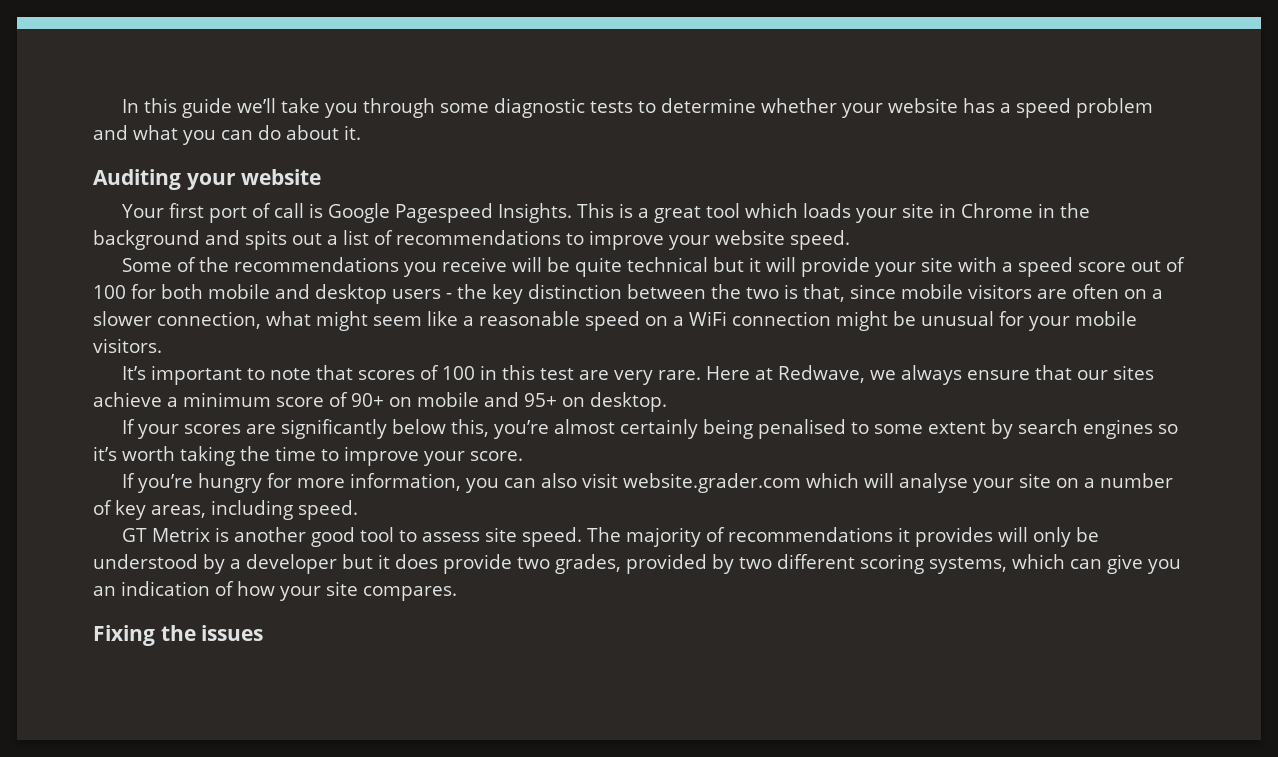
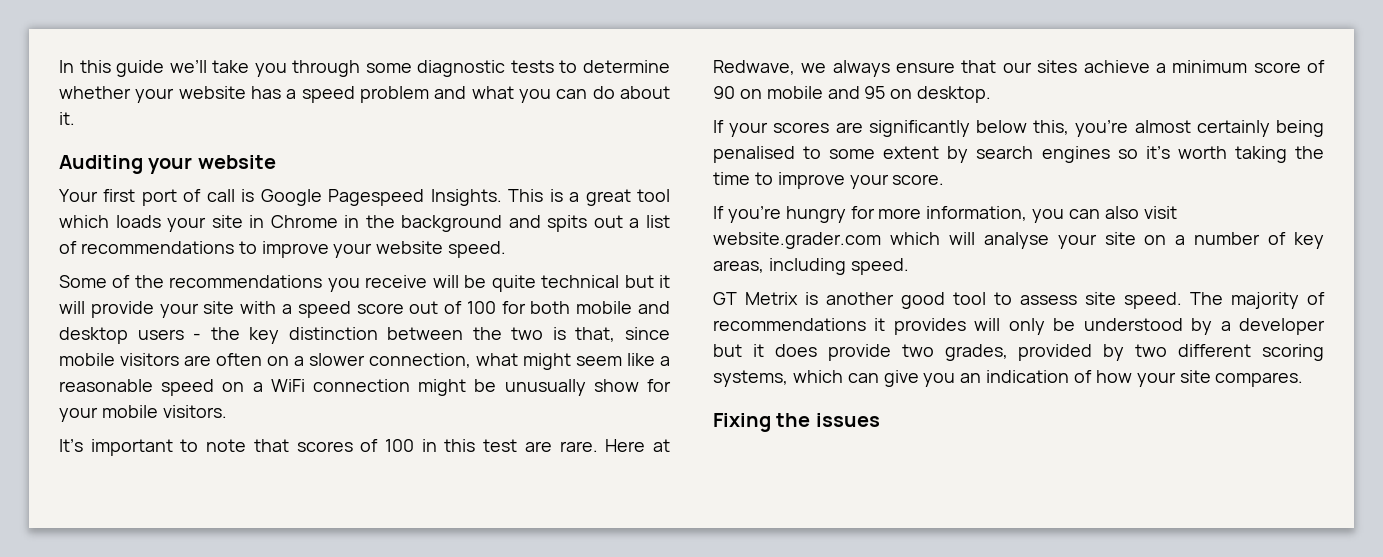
- Some of the recommendations you receive will be quite technical but it will provide your site with a speed score out of 100 for both mobile and desktop users - the key distinction between the two is that, since mobile visitors are often on a slower connection, what might seem like a reasonable speed on a WiFi connection might be unusual for your mobile visitors.
+ Some of the recommendations you receive will be quite technical but it will provide your site with a speed score out of 100 for both mobile and desktop users - the key distinction between the two is that, since mobile visitors are often on a slower connection, what might seem like a reasonable speed on a WiFi connection might be unusually show for your mobile visitors.
- It’s important to note that scores of 100 in this test are very rare.
+ It’s important to note that scores of 100 in this test are rare.
- Here at Redwave, we always ensure that our sites achieve a minimum score of 90+ on mobile and 95+ on desktop.
+ Here at Redwave, we always ensure that our sites achieve a minimum score of 90 on mobile and 95 on desktop.

